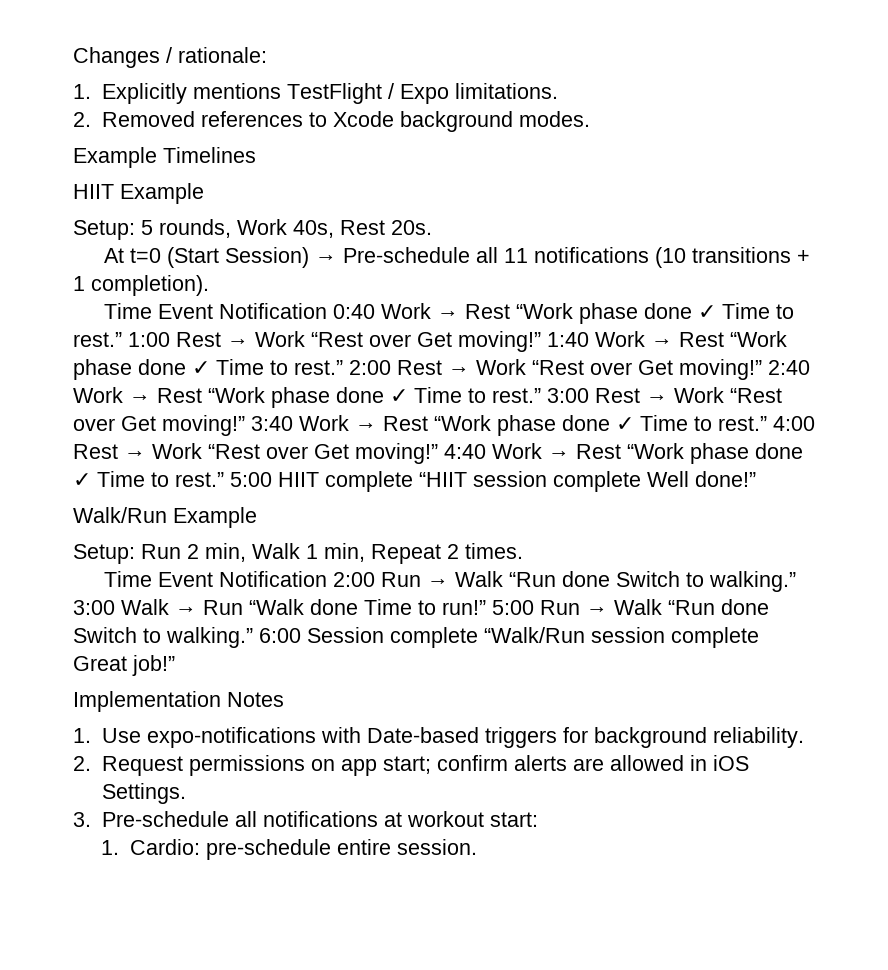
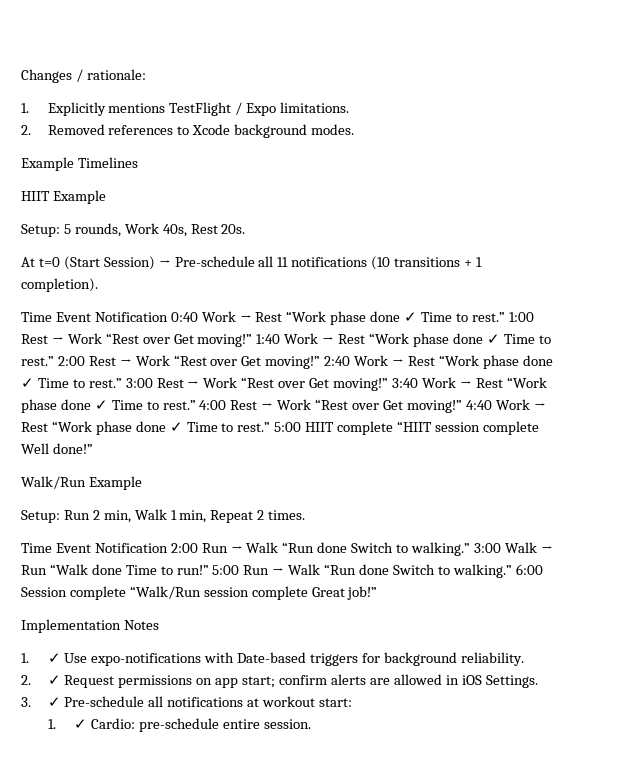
- 1. Use expo-notifications with Date-based triggers for background reliability.
+ 1. ✓ Use expo-notifications with Date-based triggers for background reliability.
- 2. Request permissions on app start; confirm alerts are allowed in iOS Settings.
+ 2. ✓ Request permissions on app start; confirm alerts are allowed in iOS Settings.
- 3. Pre-schedule all notifications at workout start:
+ 3. ✓ Pre-schedule all notifications at workout start:
- 1. Cardio: pre-schedule entire session.
+ 1. ✓ Cardio: pre-schedule entire session.

